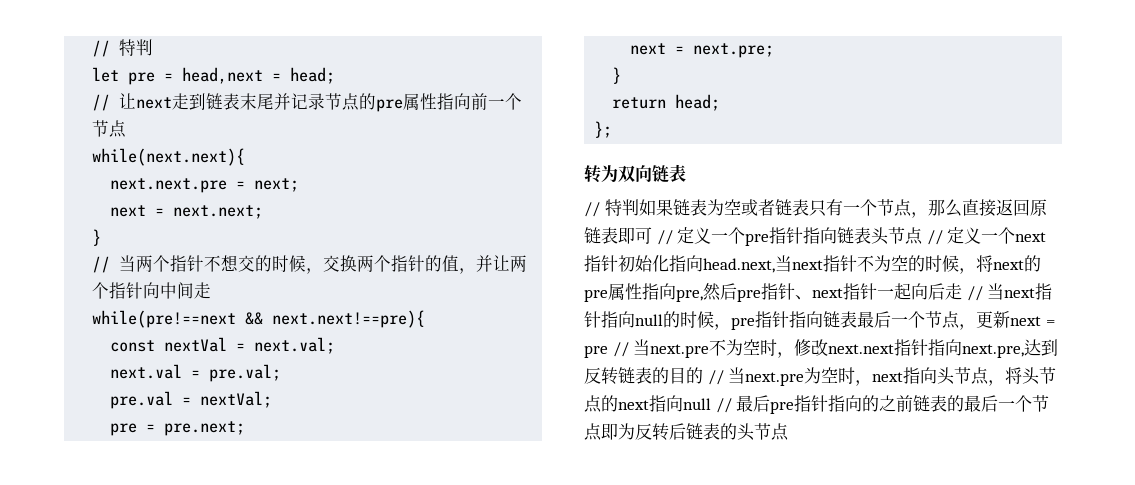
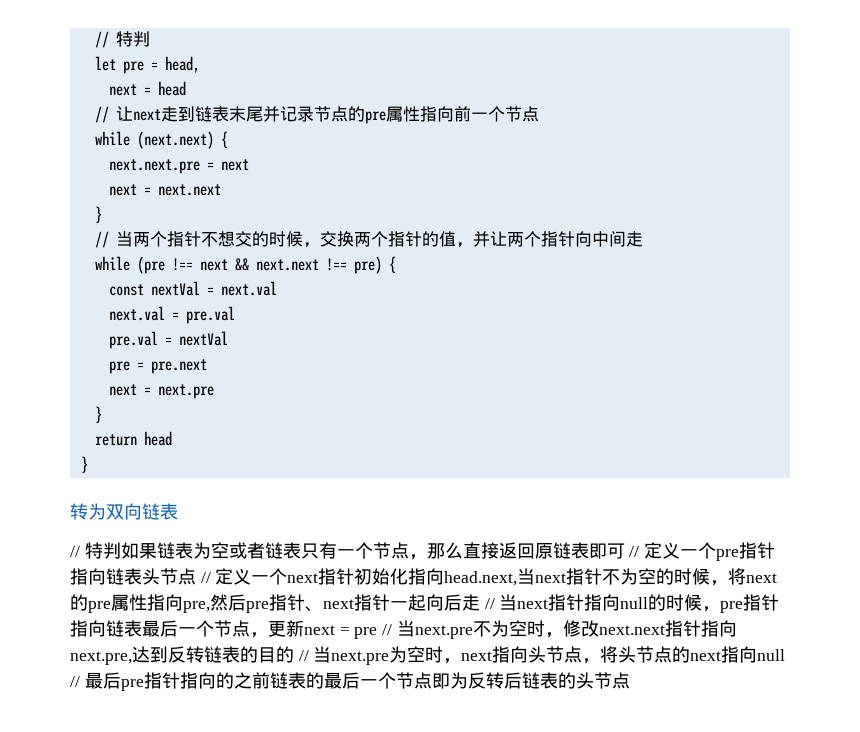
- let pre = head,next = head;
+ let pre = head,
+ next = head
- while(next.next){
+ while (next.next) {
- next.next.pre = next;
- next = next.next;
+ next.next.pre = next
+ next = next.next
- while(pre!==next && next.next!==pre){
+ while (pre !== next && next.next !== pre) {
- const nextVal = next.val;
+ const nextVal = next.val
- next.val = pre.val;
+ next.val = pre.val
- pre.val = nextVal;
- pre = pre.next;
- next = next.pre;
+ pre.val = nextVal
+ pre = pre.next
+ next = next.pre
- return head;
- };
+ return head
+ }

